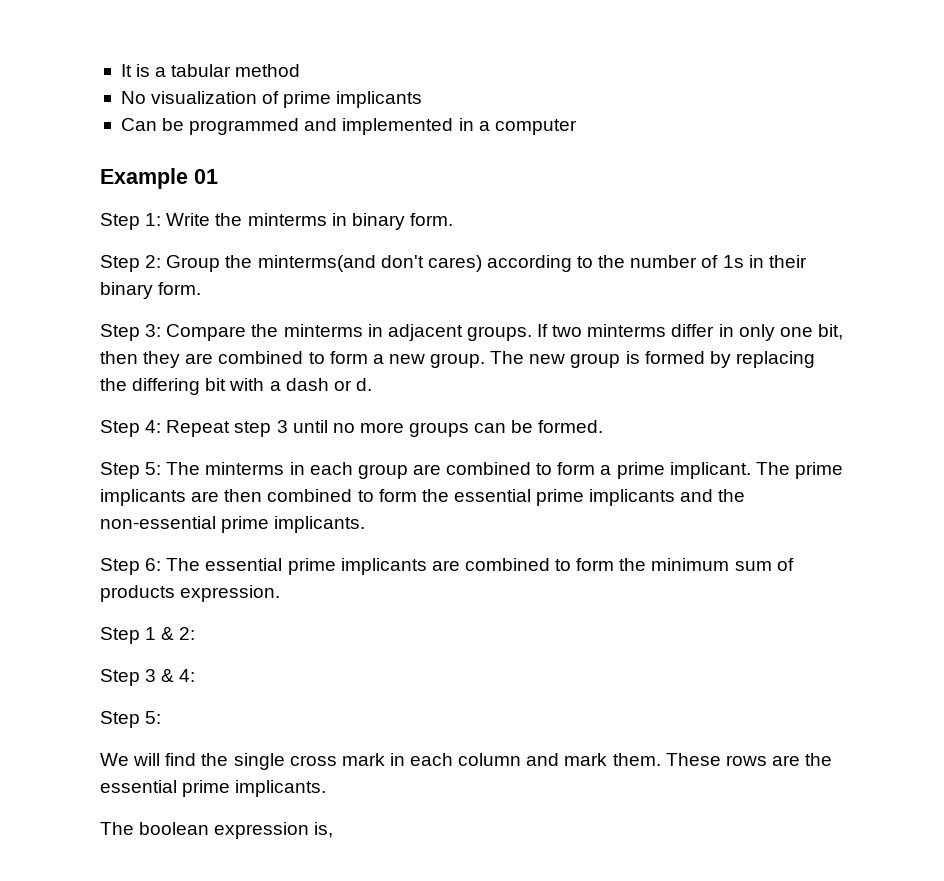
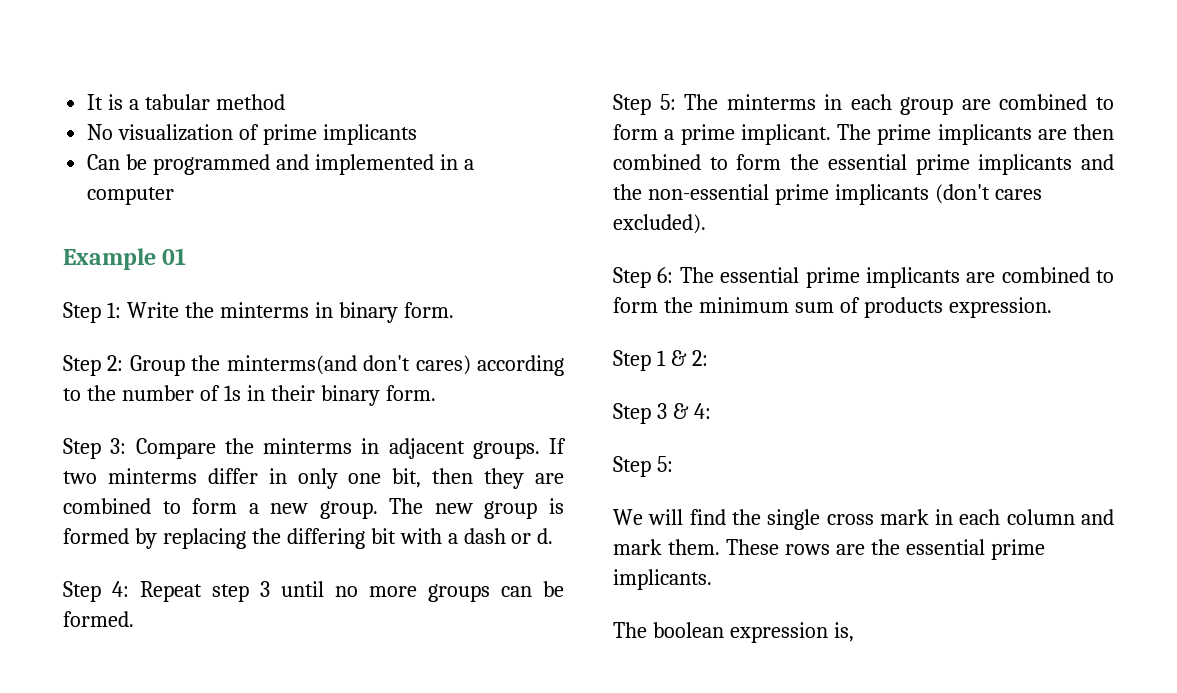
- The prime implicants are then combined to form the essential prime implicants and the non-essential prime implicants.
+ The prime implicants are then combined to form the essential prime implicants and the non-essential prime implicants (don't cares excluded).

